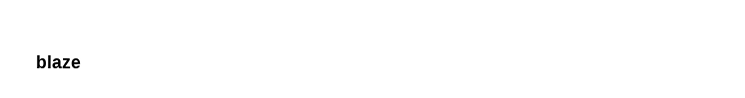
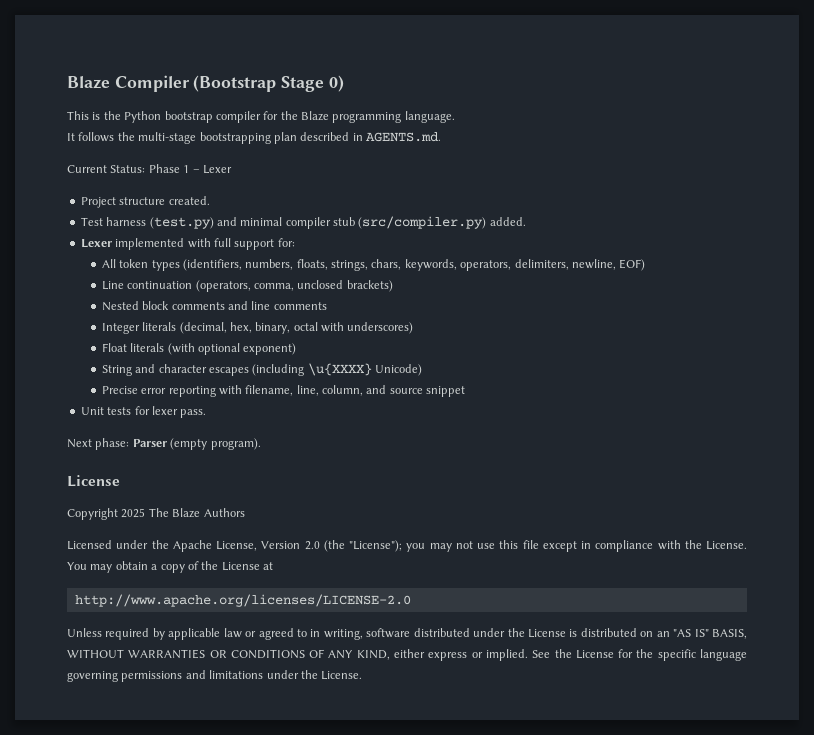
- blaze
+ Blaze Compiler (Bootstrap Stage 0)
+ This is the Python bootstrap compiler for the Blaze programming language.
+ It follows the multi‑stage bootstrapping plan described in AGENTS.md.
+ Current Status: Phase 1 – Lexer
+ Project structure created.
+ Test harness (test.py) and minimal compiler stub (src/compiler.py) added.
+ Lexer implemented with full support for:
+ All token types (identifiers, numbers, floats, strings, chars, keywords, operators, delimiters, newline, EOF)
+ Line continuation (operators, comma, unclosed brackets)
+ Nested block comments and line comments
+ Integer literals (decimal, hex, binary, octal with underscores)
+ Float literals (with optional exponent)
+ String and character escapes (including \u{XXXX} Unicode)
+ Precise error reporting with filename, line, column, and source snippet
+ Unit tests for lexer pass.
+ Next phase: Parser (empty program).
+ License
+ Copyright 2025 The Blaze Authors
+ Licensed under the Apache License, Version 2.0 (the "License"); you may not use this file except in compliance with the License. You may obtain a copy of the License at
+ http://www.apache.org/licenses/LICENSE-2.0
+ Unless required by applicable law or agreed to in writing, software distributed under the License is distributed on an "AS IS" BASIS, WITHOUT WARRANTIES OR CONDITIONS OF ANY KIND, either express or implied. See the License for the specific language governing permissions and limitations under the License.

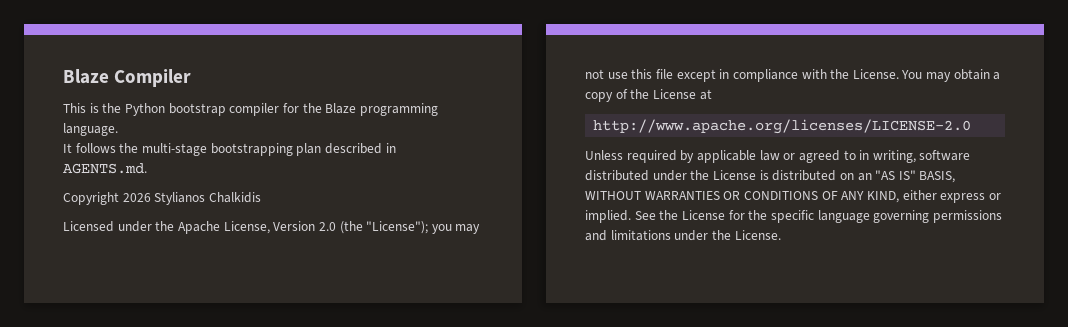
- Blaze Compiler (Bootstrap Stage 0)
+ Blaze Compiler
- Current Status: Phase 1 – Lexer
- Project structure created.
- Test harness (test.py) and minimal compiler stub (src/compiler.py) added.
- Lexer implemented with full support for:
- All token types (identifiers, numbers, floats, strings, chars, keywords, operators, delimiters, newline, EOF)
- Line continuation (operators, comma, unclosed brackets)
- Nested block comments and line comments
- Integer literals (decimal, hex, binary, octal with underscores)
- Float literals (with optional exponent)
- String and character escapes (including \u{XXXX} Unicode)
- Precise error reporting with filename, line, column, and source snippet
- Unit tests for lexer pass.
- Next phase: Parser (empty program).
- License
- Copyright 2025 The Blaze Authors
+ Copyright 2026 Stylianos Chalkidis

